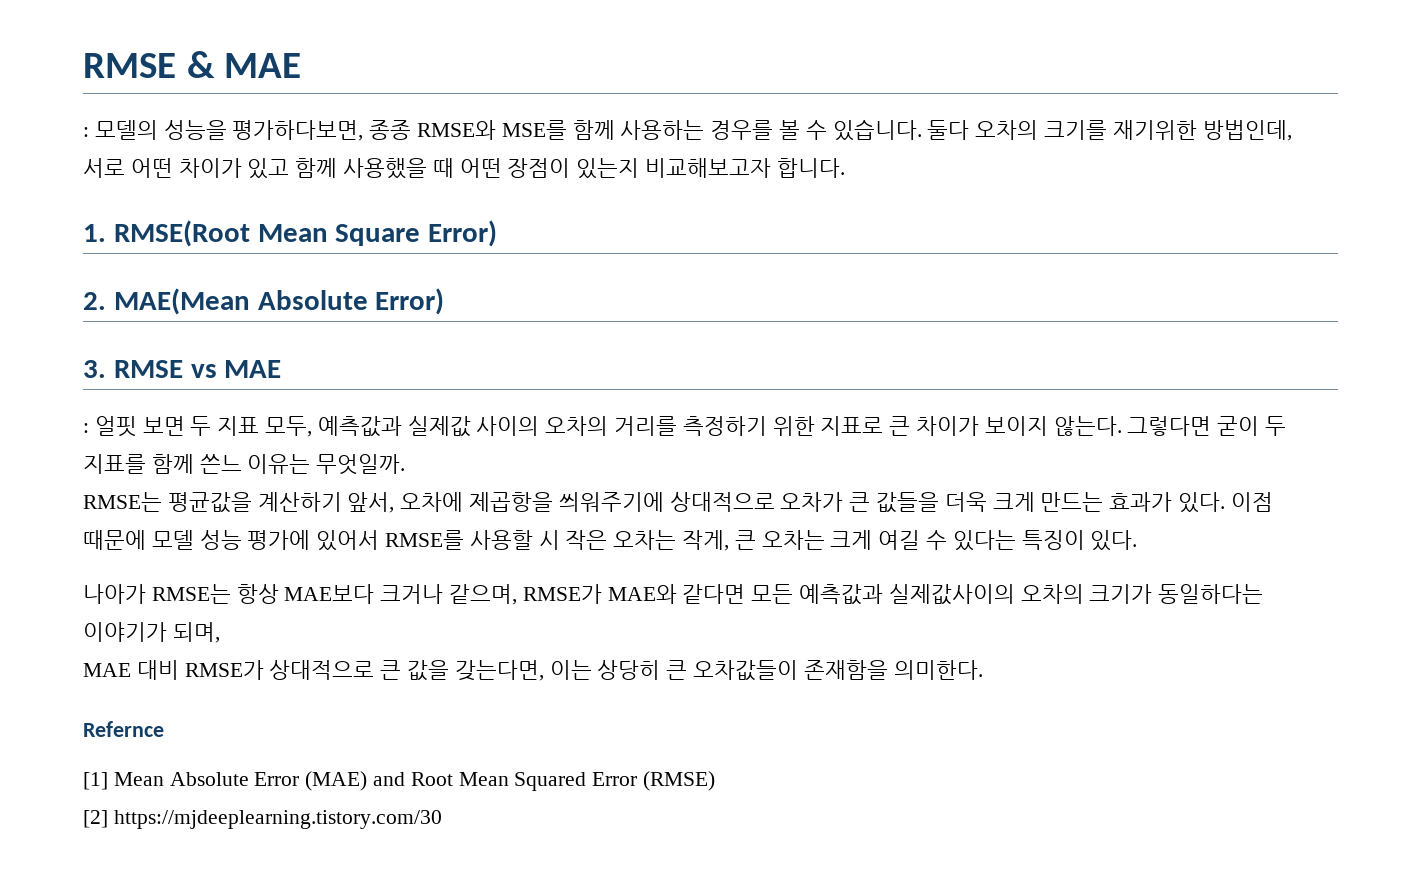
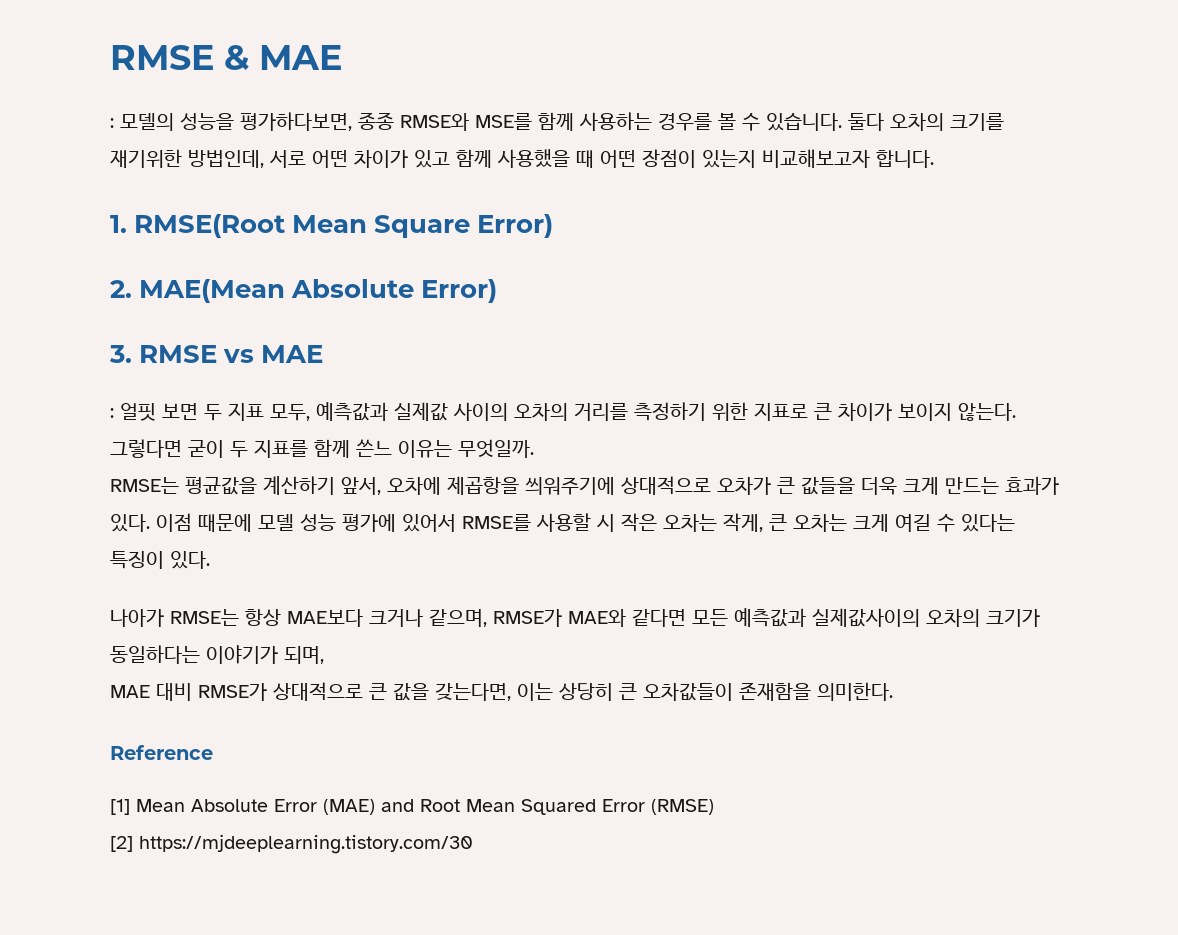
- Refernce
+ Reference

